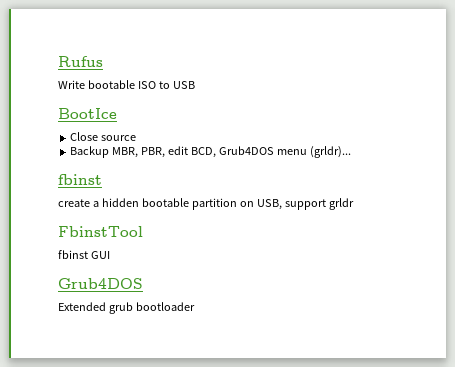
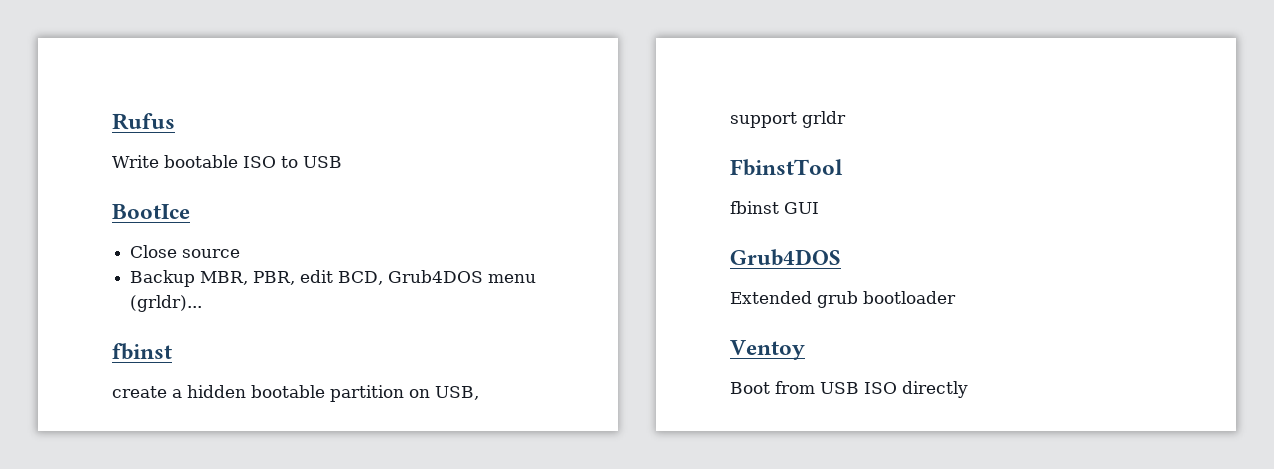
+ Ventoy
+ Boot from USB ISO directly

